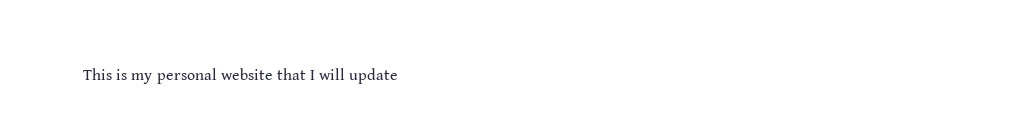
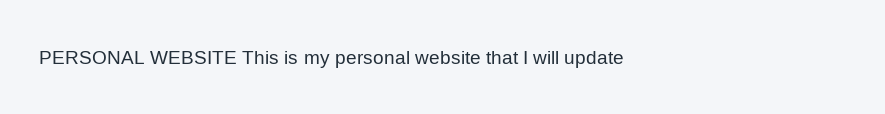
- This is my personal website that I will update
+ PERSONAL WEBSITE This is my personal website that I will update

